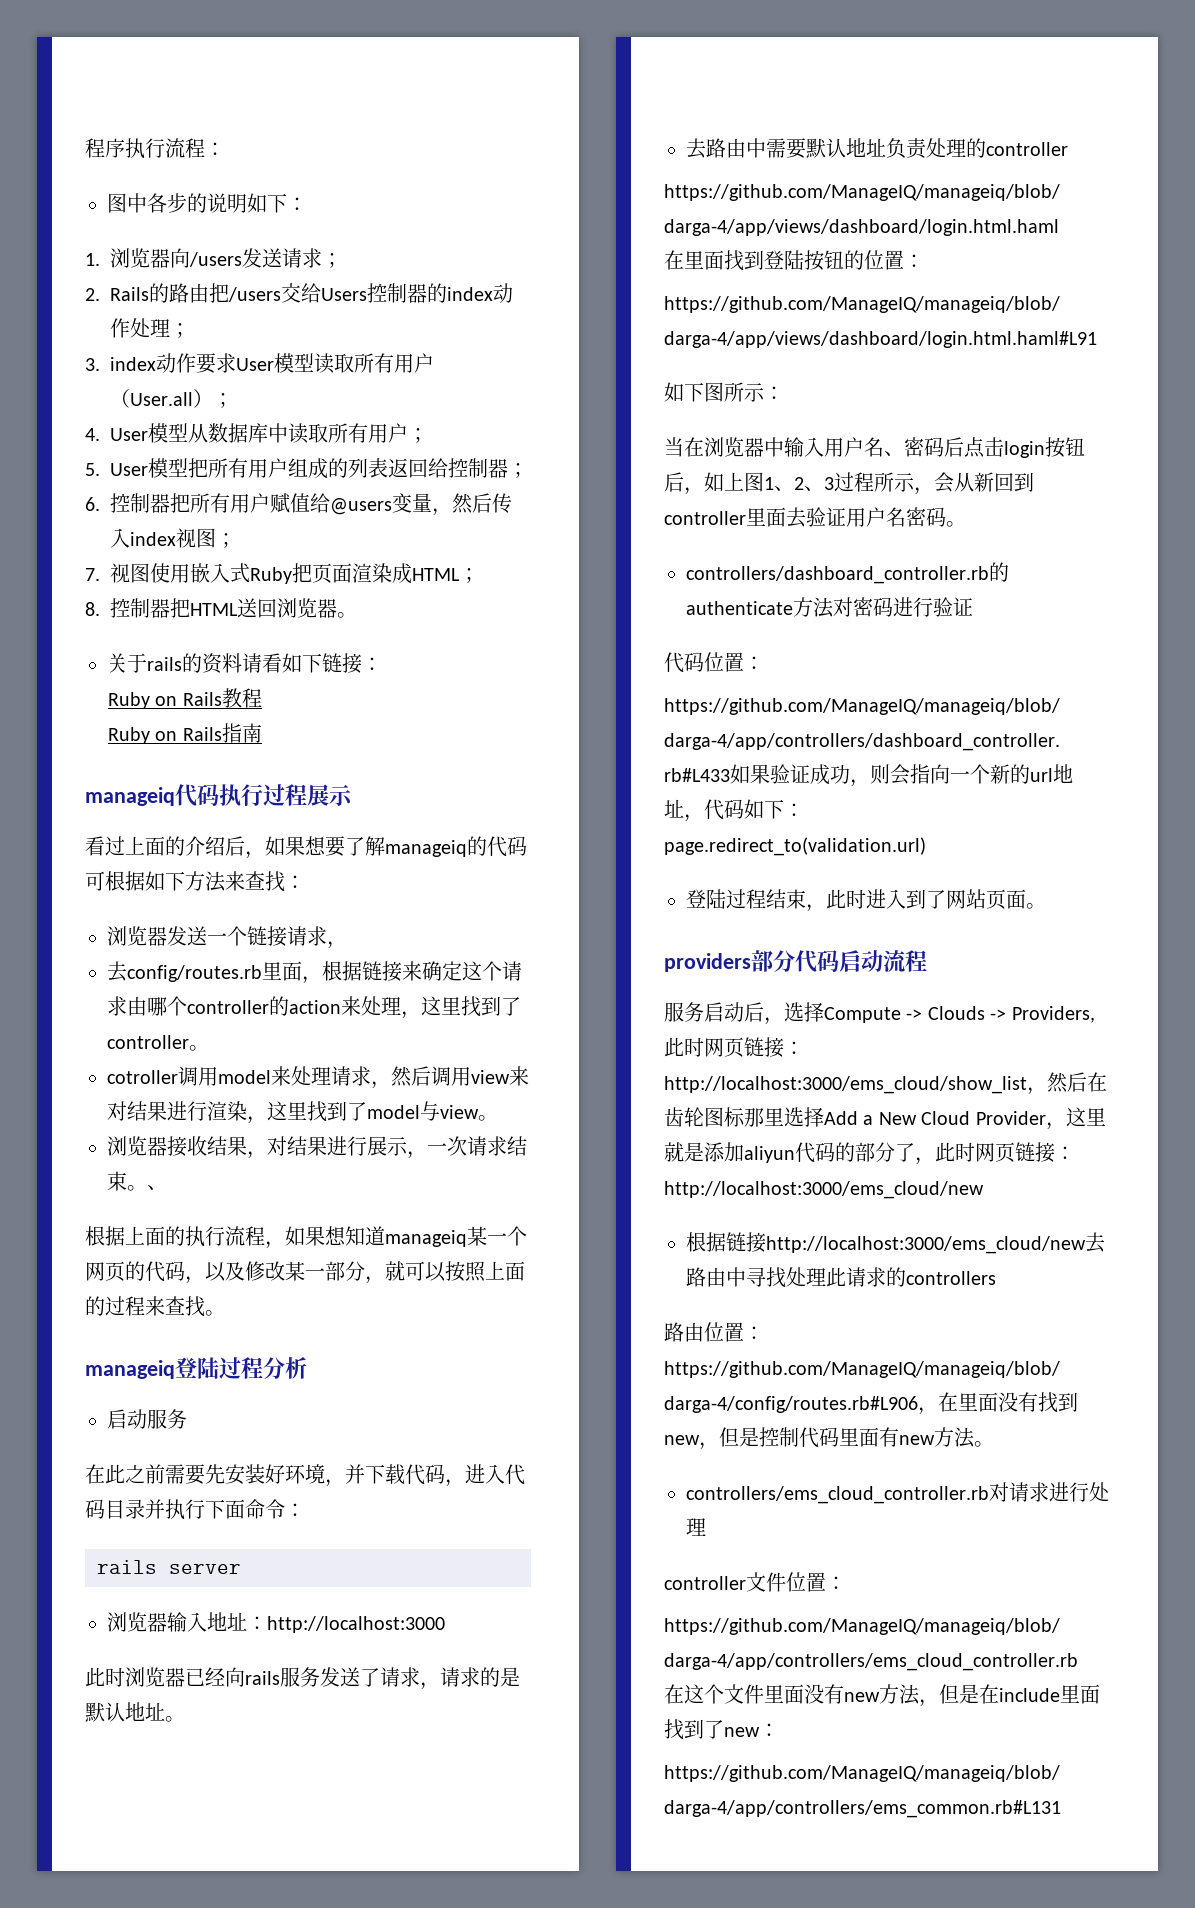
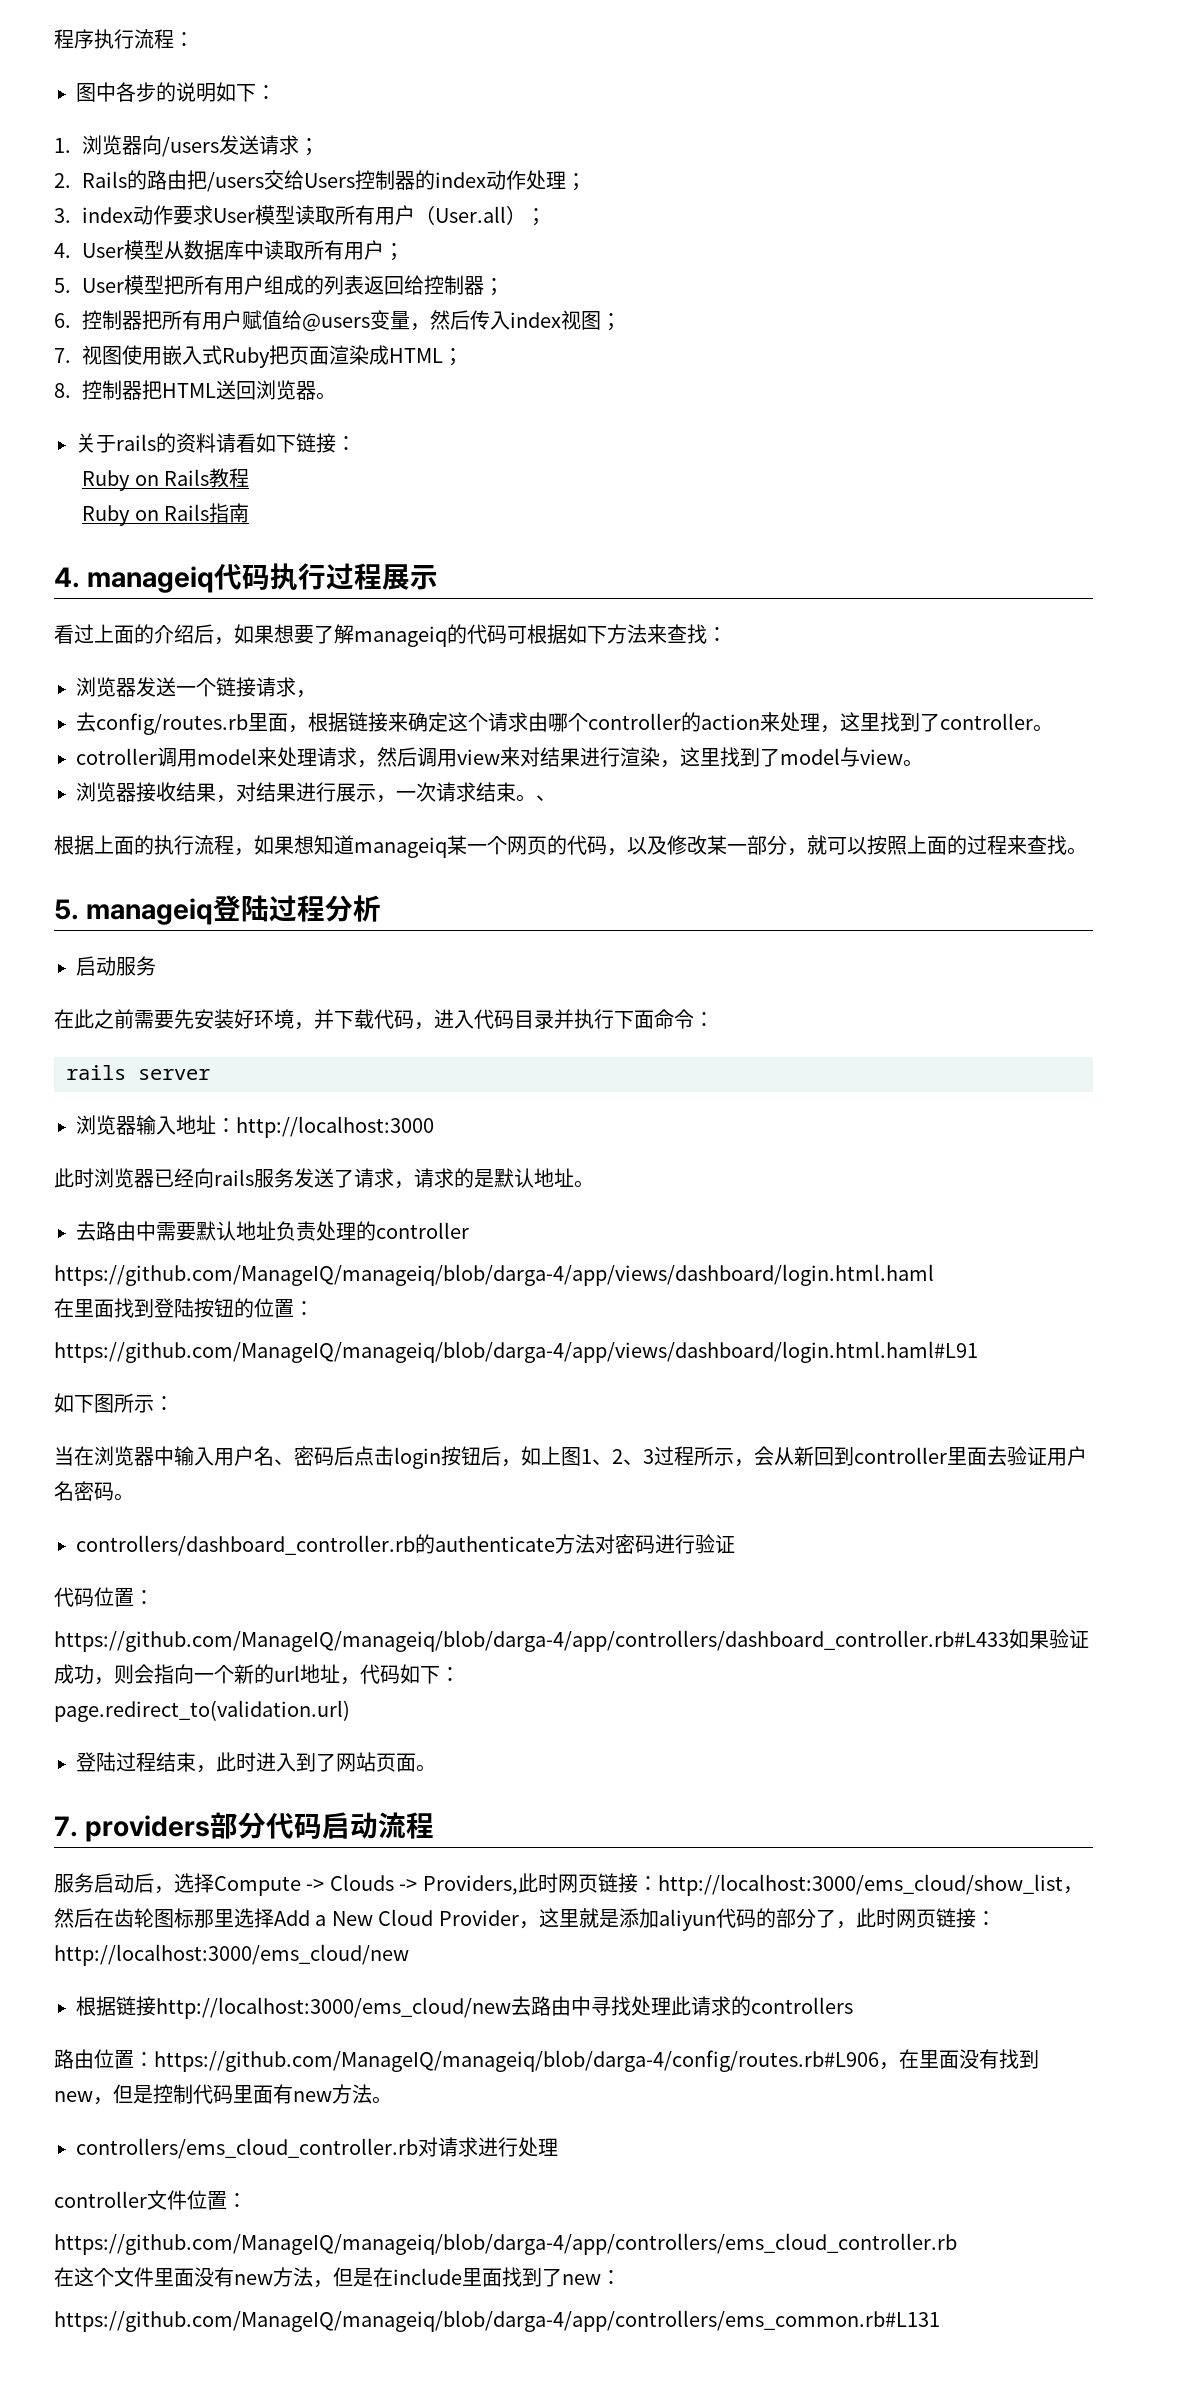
- manageiq代码执行过程展示
+ 4. manageiq代码执行过程展示
- manageiq登陆过程分析
+ 5. manageiq登陆过程分析
- providers部分代码启动流程
+ 7. providers部分代码启动流程

